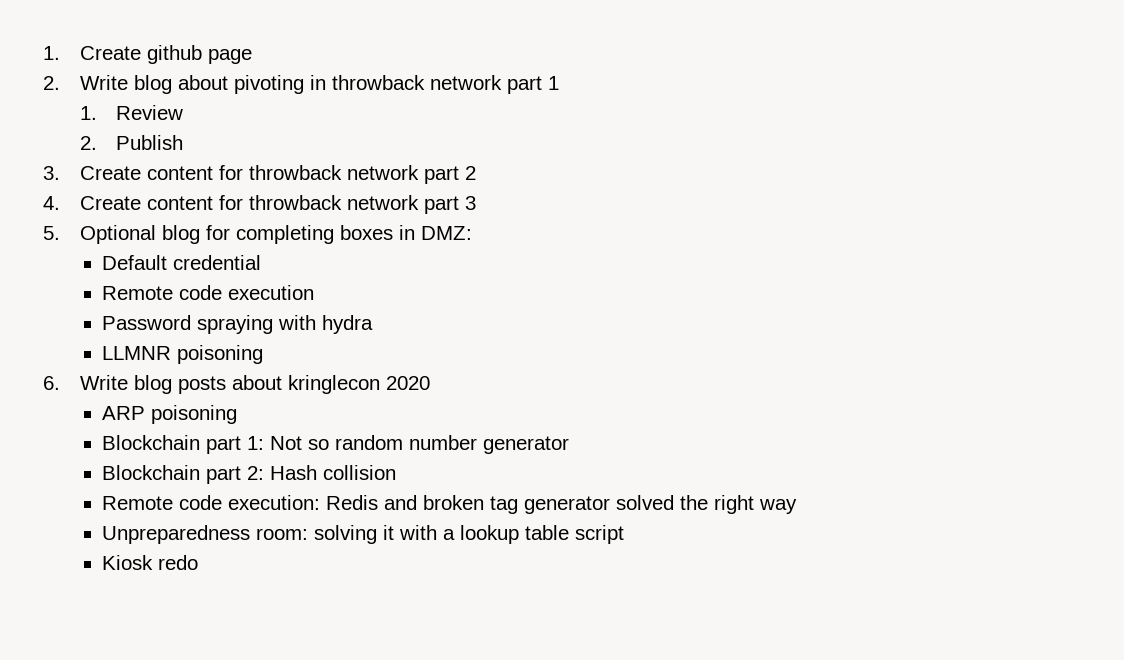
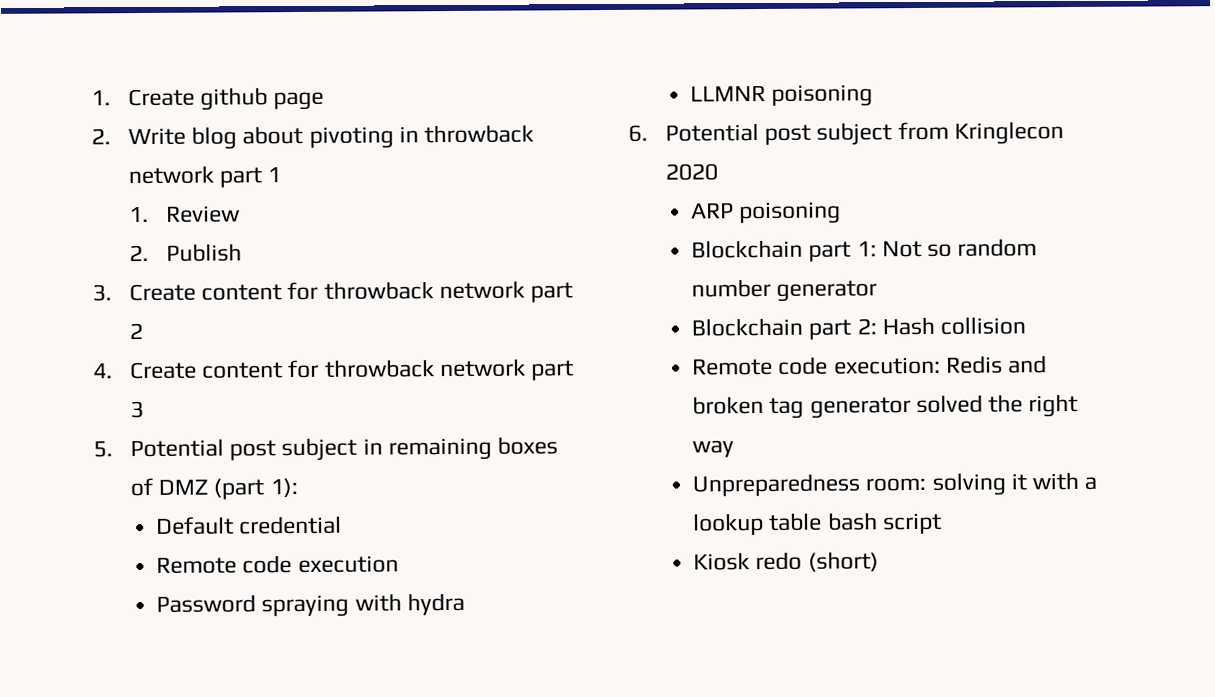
- 5. Optional blog for completing boxes in DMZ:
+ 5. Potential post subject in remaining boxes of DMZ (part 1):
- 6. Write blog posts about kringlecon 2020
+ 6. Potential post subject from Kringlecon 2020
- Unpreparedness room: solving it with a lookup table script
+ Unpreparedness room: solving it with a lookup table bash script
- Kiosk redo
+ Kiosk redo (short)

